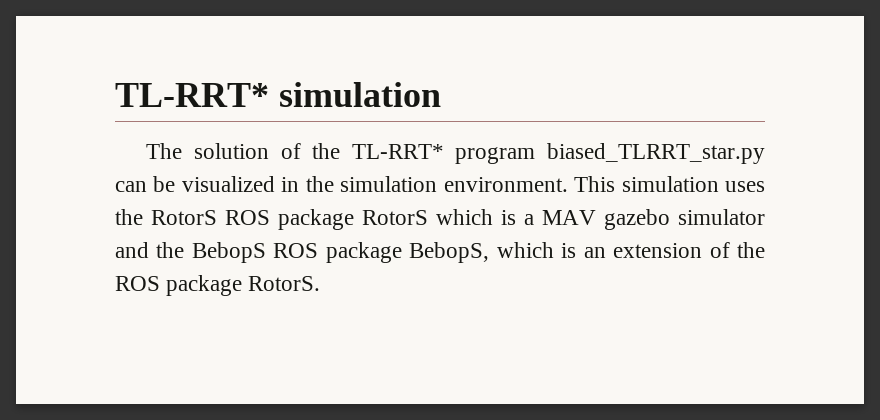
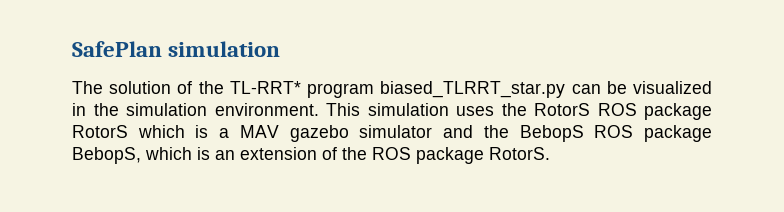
- TL-RRT* simulation
+ SafePlan simulation

